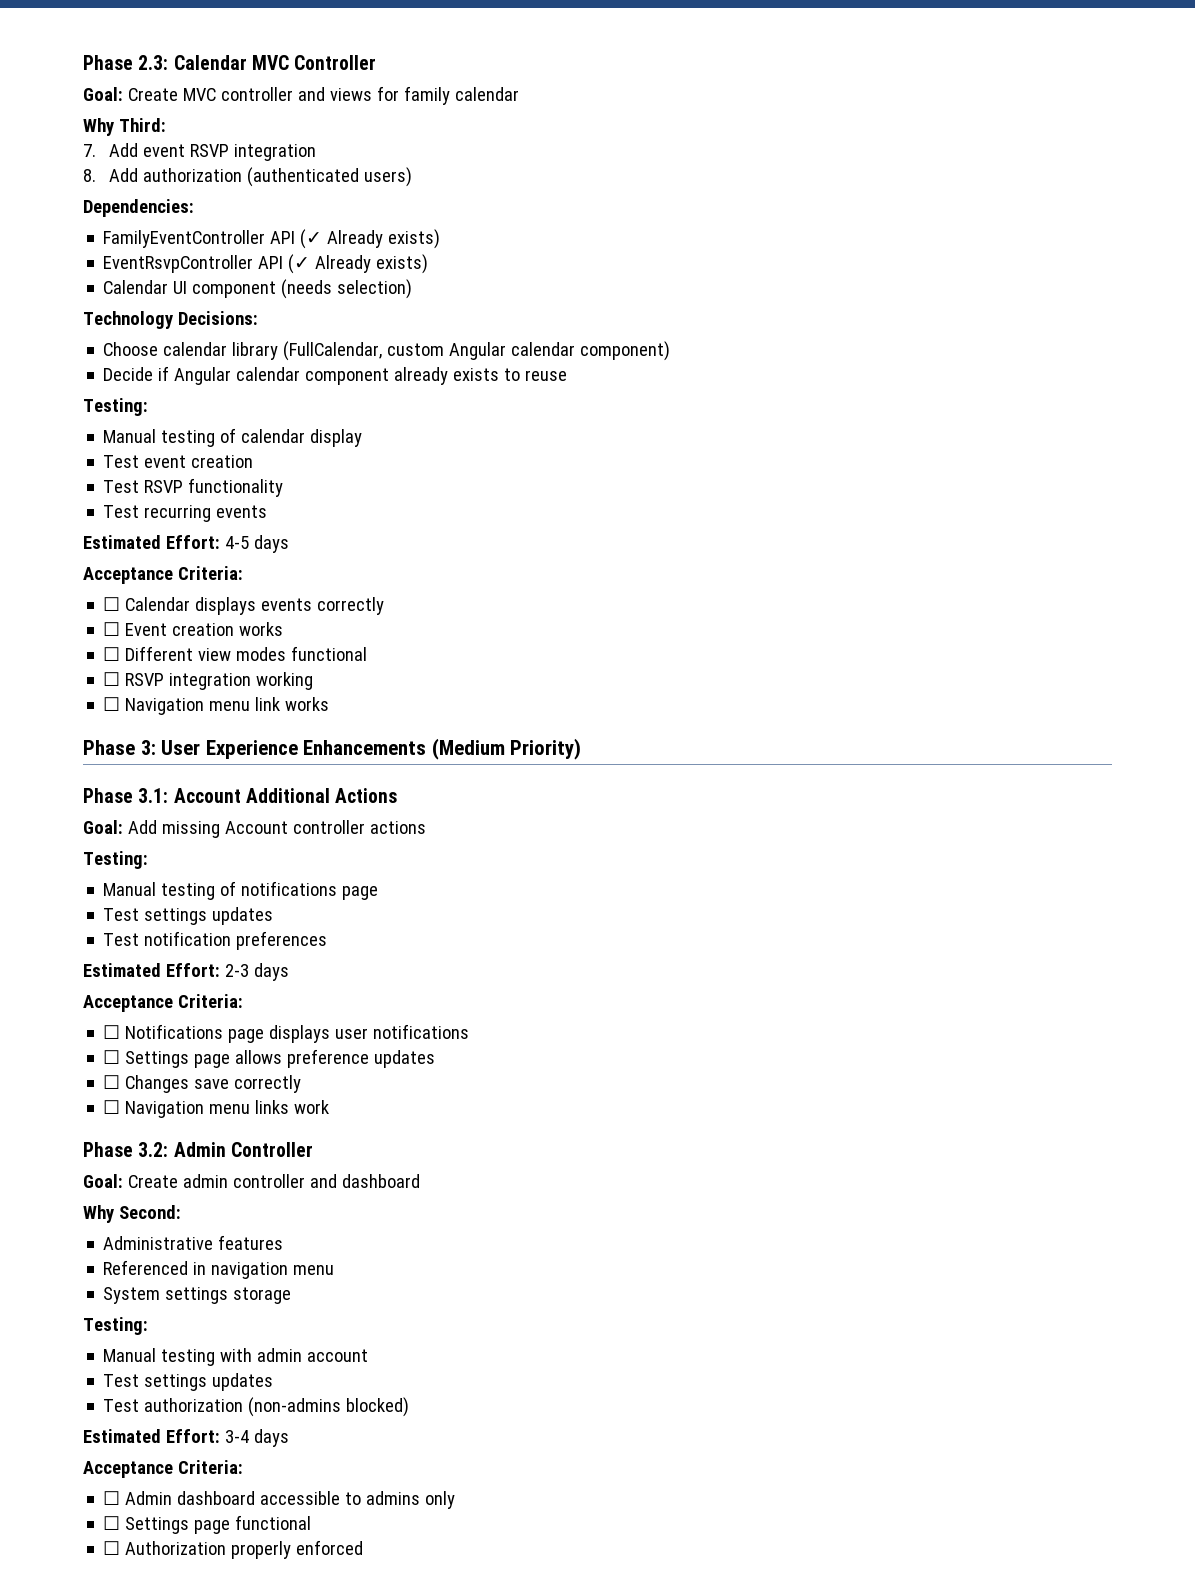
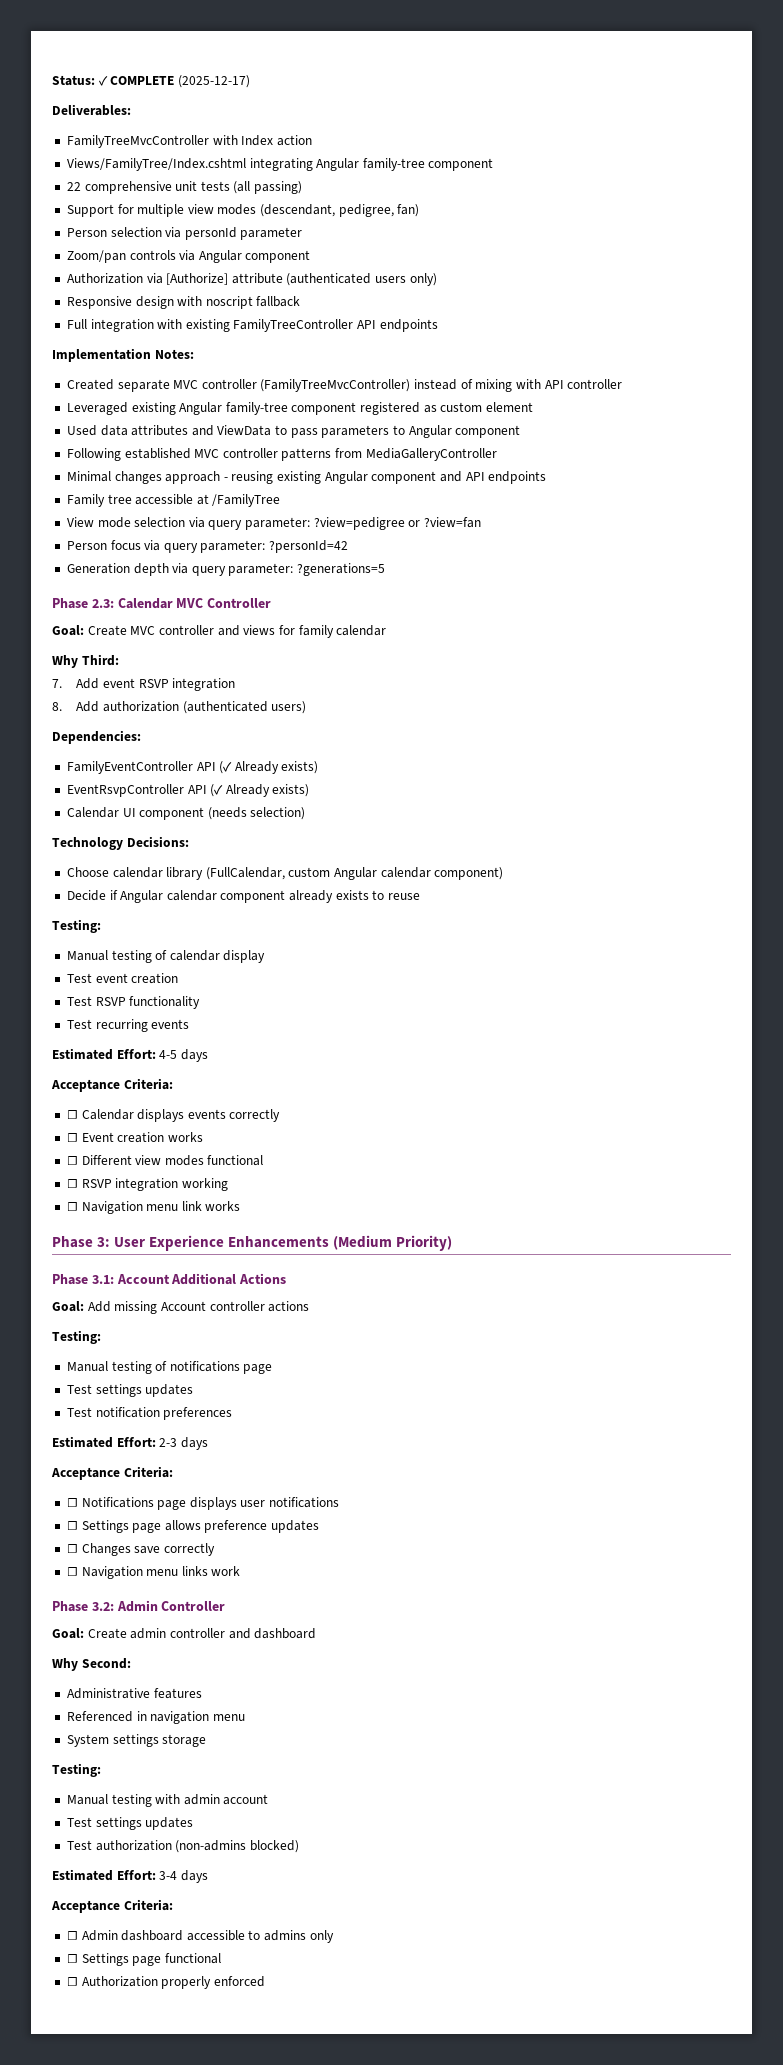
+ Status: ✓ COMPLETE (2025-12-17)
+ Deliverables:
+ FamilyTreeMvcController with Index action
+ Views/FamilyTree/Index.cshtml integrating Angular family-tree component
+ 22 comprehensive unit tests (all passing)
+ Support for multiple view modes (descendant, pedigree, fan)
+ Person selection via personId parameter
+ Zoom/pan controls via Angular component
+ Authorization via [Authorize] attribute (authenticated users only)
+ Responsive design with noscript fallback
+ Full integration with existing FamilyTreeController API endpoints
+ Implementation Notes:
+ Created separate MVC controller (FamilyTreeMvcController) instead of mixing with API controller
+ Leveraged existing Angular family-tree component registered as custom element
+ Used data attributes and ViewData to pass parameters to Angular component
+ Following established MVC controller patterns from MediaGalleryController
+ Minimal changes approach - reusing existing Angular component and API endpoints
+ Family tree accessible at /FamilyTree
+ View mode selection via query parameter: ?view=pedigree or ?view=fan
+ Person focus via query parameter: ?personId=42
+ Generation depth via query parameter: ?generations=5

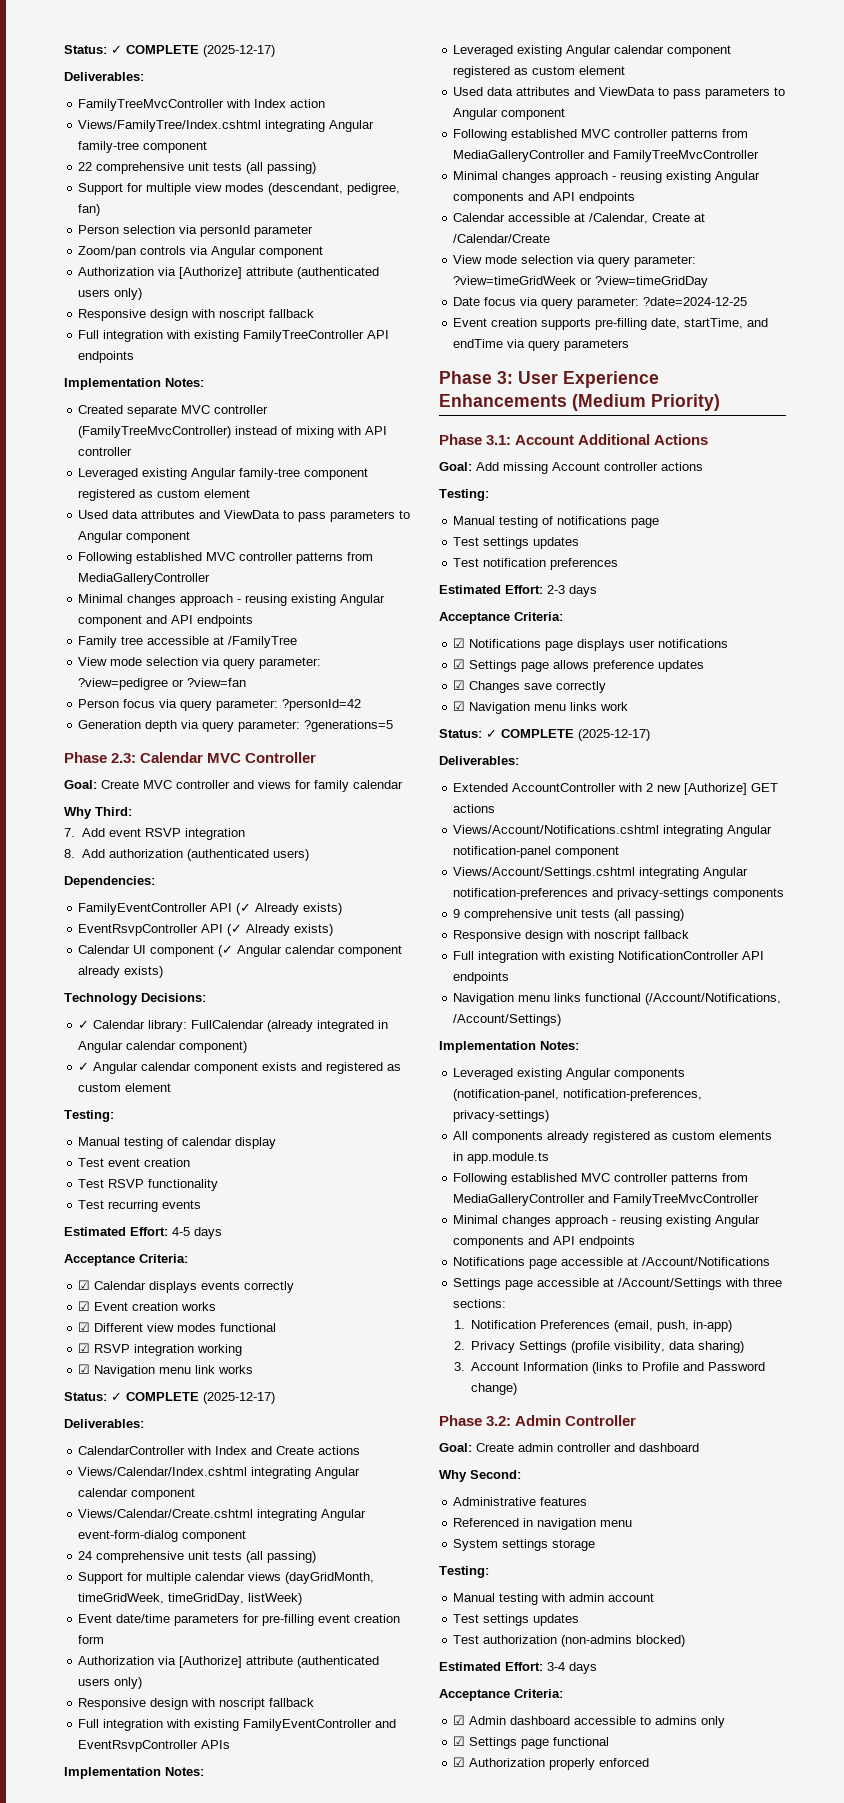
- Calendar UI component (needs selection)
+ Calendar UI component (✓ Angular calendar component already exists)
  Technology Decisions:
- Choose calendar library (FullCalendar, custom Angular calendar component)
+ ✓ Calendar library: FullCalendar (already integrated in Angular calendar component)
- Decide if Angular calendar component already exists to reuse
+ ✓ Angular calendar component exists and registered as custom element
- ☐ Calendar displays events correctly
+ ☑ Calendar displays events correctly
- ☐ Event creation works
+ ☑ Event creation works
- ☐ Different view modes functional
+ ☑ Different view modes functional
- ☐ RSVP integration working
+ ☑ RSVP integration working
- ☐ Navigation menu link works
+ ☑ Navigation menu link works
+ Status: ✓ COMPLETE (2025-12-17)
+ Deliverables:
+ CalendarController with Index and Create actions
+ Views/Calendar/Index.cshtml integrating Angular calendar component
+ Views/Calendar/Create.cshtml integrating Angular event-form-dialog component
+ 24 comprehensive unit tests (all passing)
+ Support for multiple calendar views (dayGridMonth, timeGridWeek, timeGridDay, listWeek)
+ Event date/time parameters for pre-filling event creation form
+ Authorization via [Authorize] attribute (authenticated users only)
+ Responsive design with noscript fallback
+ Full integration with existing FamilyEventController and EventRsvpController APIs
+ Implementation Notes:
+ Leveraged existing Angular calendar component registered as custom element
+ Used data attributes and ViewData to pass parameters to Angular component
+ Following established MVC controller patterns from MediaGalleryController and FamilyTreeMvcController
+ Minimal changes approach - reusing existing Angular components and API endpoints
+ Calendar accessible at /Calendar, Create at /Calendar/Create
+ View mode selection via query parameter: ?view=timeGridWeek or ?view=timeGridDay
+ Date focus via query parameter: ?date=2024-12-25
+ Event creation supports pre-filling date, startTime, and endTime via query parameters
- ☐ Notifications page displays user notifications
+ ☑ Notifications page displays user notifications
- ☐ Settings page allows preference updates
+ ☑ Settings page allows preference updates
- ☐ Changes save correctly
+ ☑ Changes save correctly
- ☐ Navigation menu links work
+ ☑ Navigation menu links work
+ Status: ✓ COMPLETE (2025-12-17)
+ Deliverables:
+ Extended AccountController with 2 new [Authorize] GET actions
+ Views/Account/Notifications.cshtml integrating Angular notification-panel component
+ Views/Account/Settings.cshtml integrating Angular notification-preferences and privacy-settings components
+ 9 comprehensive unit tests (all passing)
+ Responsive design with noscript fallback
+ Full integration with existing NotificationController API endpoints
+ Navigation menu links functional (/Account/Notifications, /Account/Settings)
+ Implementation Notes:
+ Leveraged existing Angular components (notification-panel, notification-preferences, privacy-settings)
+ All components already registered as custom elements in app.module.ts
+ Following established MVC controller patterns from MediaGalleryController and FamilyTreeMvcController
+ Minimal changes approach - reusing existing Angular components and API endpoints
+ Notifications page accessible at /Account/Notifications
+ Settings page accessible at /Account/Settings with three sections:
+ 1. Notification Preferences (email, push, in-app)
+ 2. Privacy Settings (profile visibility, data sharing)
+ 3. Account Information (links to Profile and Password change)
- ☐ Admin dashboard accessible to admins only
+ ☑ Admin dashboard accessible to admins only
- ☐ Settings page functional
+ ☑ Settings page functional
- ☐ Authorization properly enforced
+ ☑ Authorization properly enforced

